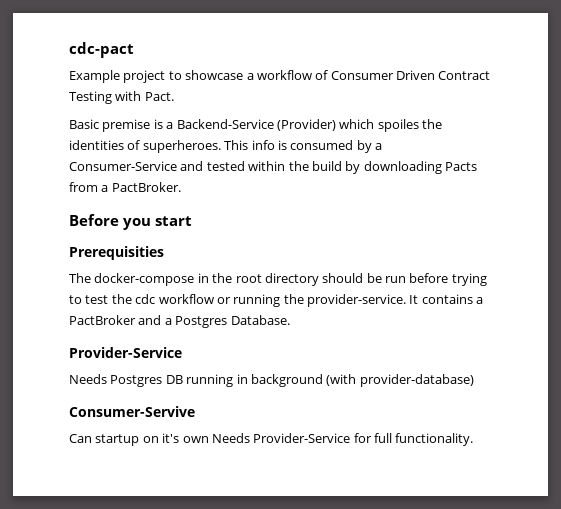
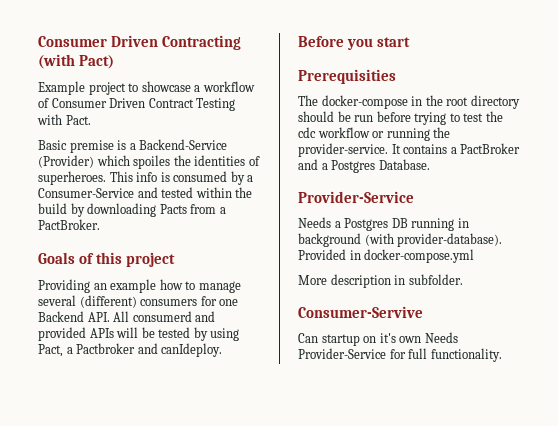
- cdc-pact
+ Consumer Driven Contracting (with Pact)
+ Goals of this project
+ Providing an example how to manage several (different) consumers for one Backend API. All consumerd and provided APIs will be tested by using Pact, a Pactbroker and canIdeploy.
- Needs Postgres DB running in background (with provider-database)
+ Needs a Postgres DB running in background (with provider-database). Provided in docker-compose.yml
+ More description in subfolder.

